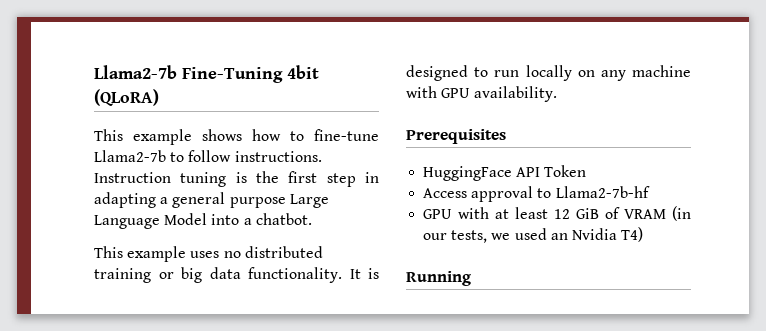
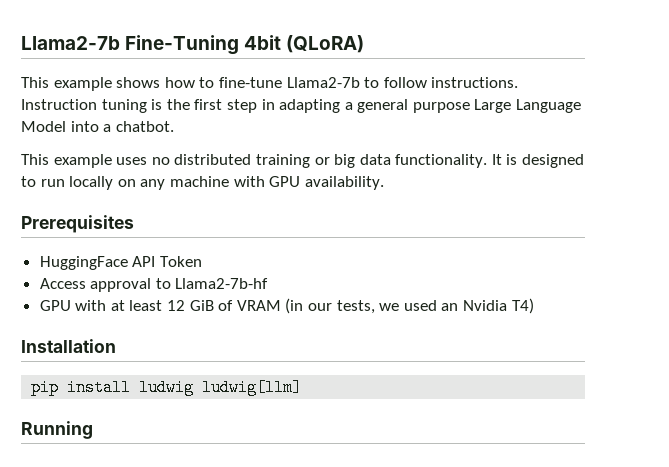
+ Installation
+ pip install ludwig ludwig[llm]

